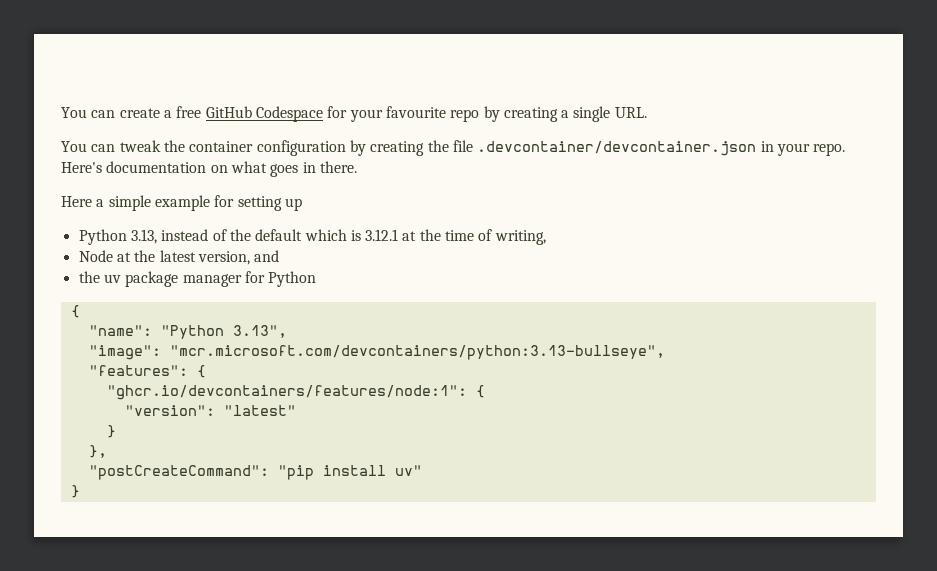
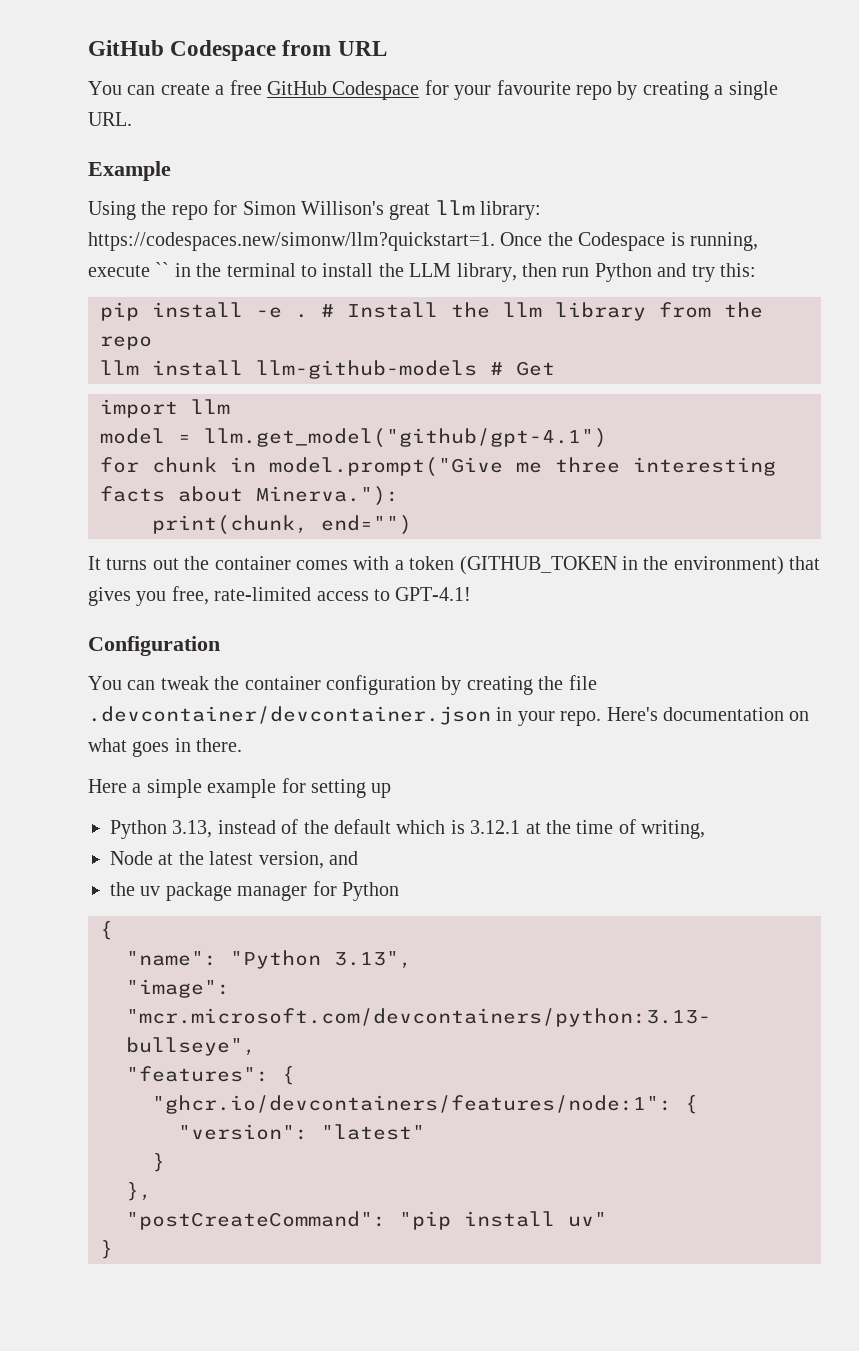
+ GitHub Codespace from URL
+ Example
+ Using the repo for Simon Willison's great llm library: https://codespaces.new/simonw/llm?quickstart=1. Once the Codespace is running, execute `` in the terminal to install the LLM library, then run Python and try this:
+ pip install -e . # Install the llm library from the repo
+ llm install llm-github-models # Get
+ import llm
+ model = llm.get_model("github/gpt-4.1")
+ for chunk in model.prompt("Give me three interesting facts about Minerva."):
+ print(chunk, end="")
+ It turns out the container comes with a token (GITHUB_TOKEN in the environment) that gives you free, rate-limited access to GPT-4.1!
+ Configuration

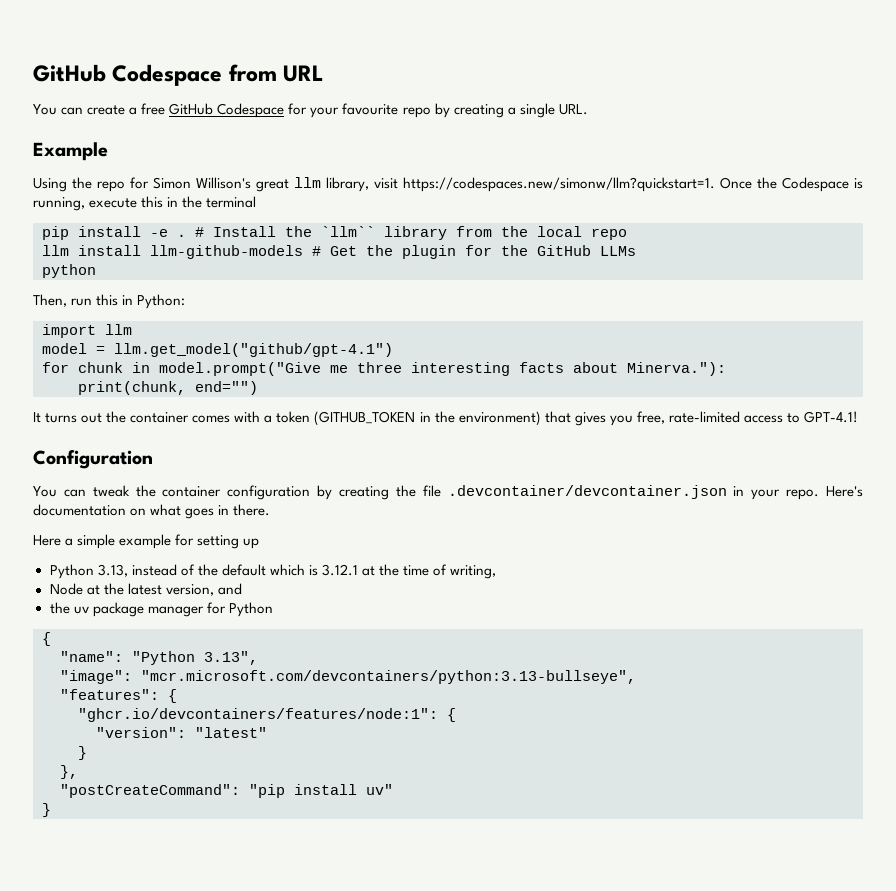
- Using the repo for Simon Willison's great llm library: https://codespaces.new/simonw/llm?quickstart=1. Once the Codespace is running, execute `` in the terminal to install the LLM library, then run Python and try this:
+ Using the repo for Simon Willison's great llm library, visit https://codespaces.new/simonw/llm?quickstart=1. Once the Codespace is running, execute this in the terminal
- # Install the llm library from the repo
+ # Install the `llm`` library from the local repo
- llm install llm-github-models # Get
+ llm install llm-github-models # Get the plugin for the GitHub LLMs
+ python
+ Then, run this in Python:

